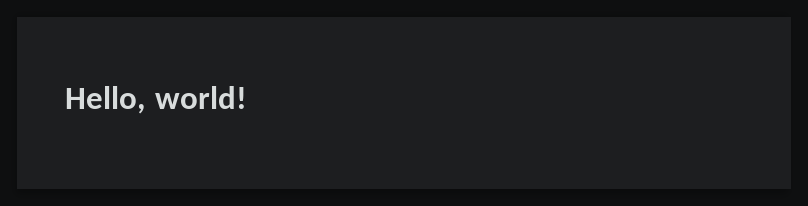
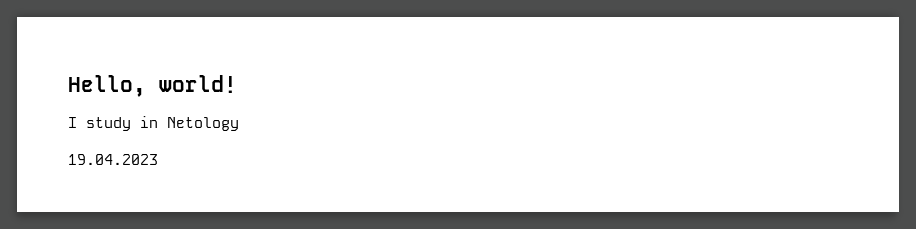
+ I study in Netology
+ 19.04.2023

